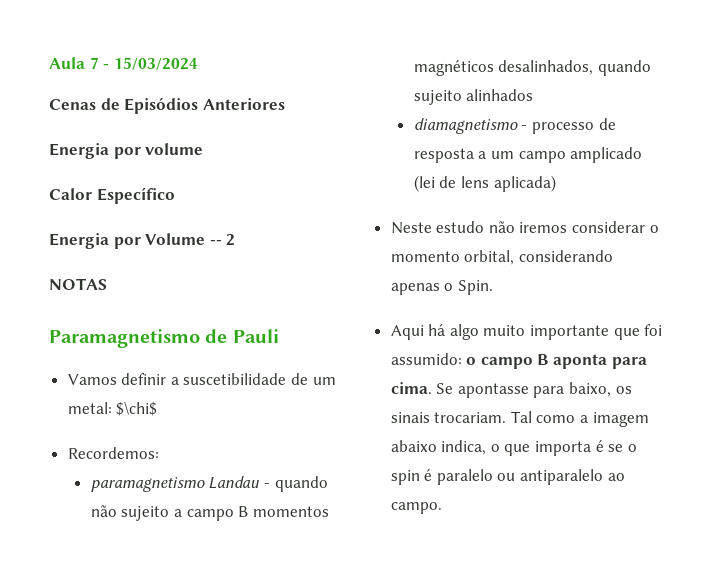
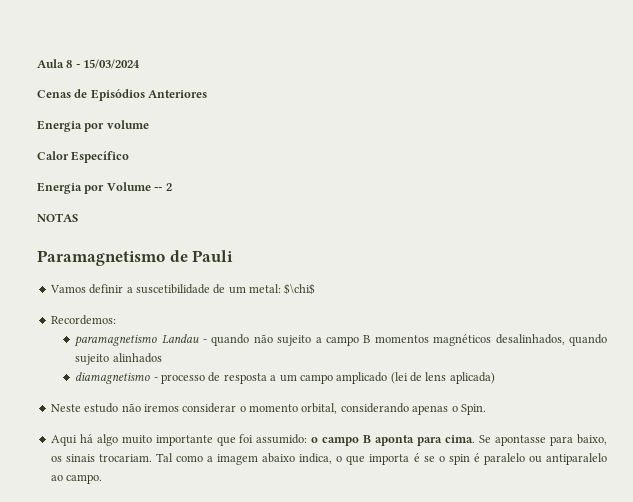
- Aula 7 - 15/03/2024
+ Aula 8 - 15/03/2024

